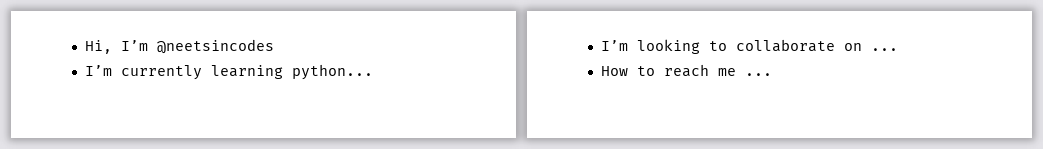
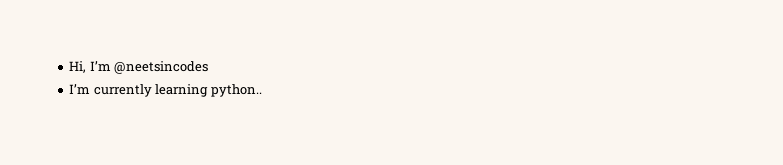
- I’m currently learning python...
- I’m looking to collaborate on ...
- How to reach me ...
+ I’m currently learning python..

